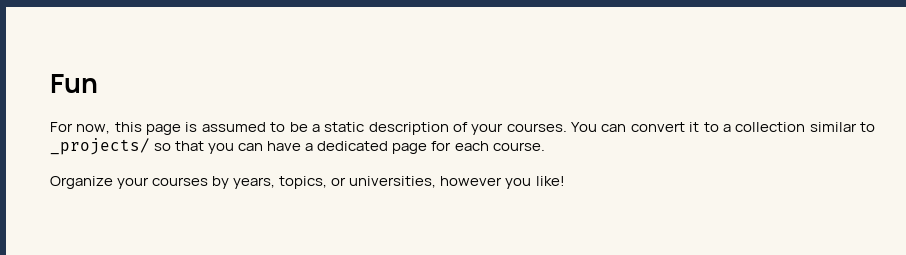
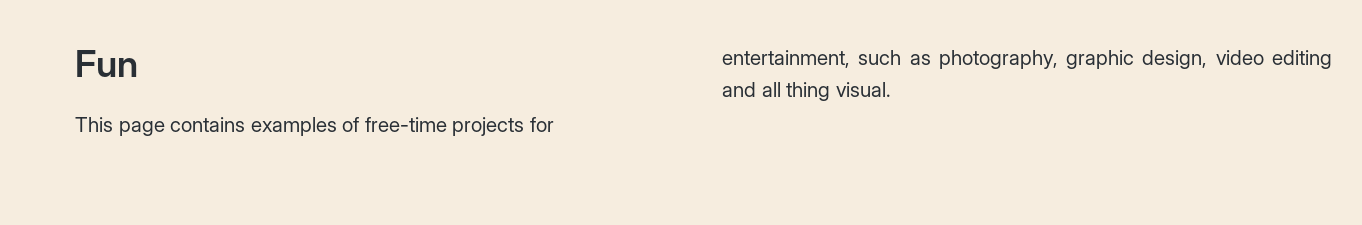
- For now, this page is assumed to be a static description of your courses. You can convert it to a collection similar to _projects/ so that you can have a dedicated page for each course.
- Organize your courses by years, topics, or universities, however you like!
+ This page contains examples of free-time projects for entertainment, such as photography, graphic design, video editing and all thing visual.

